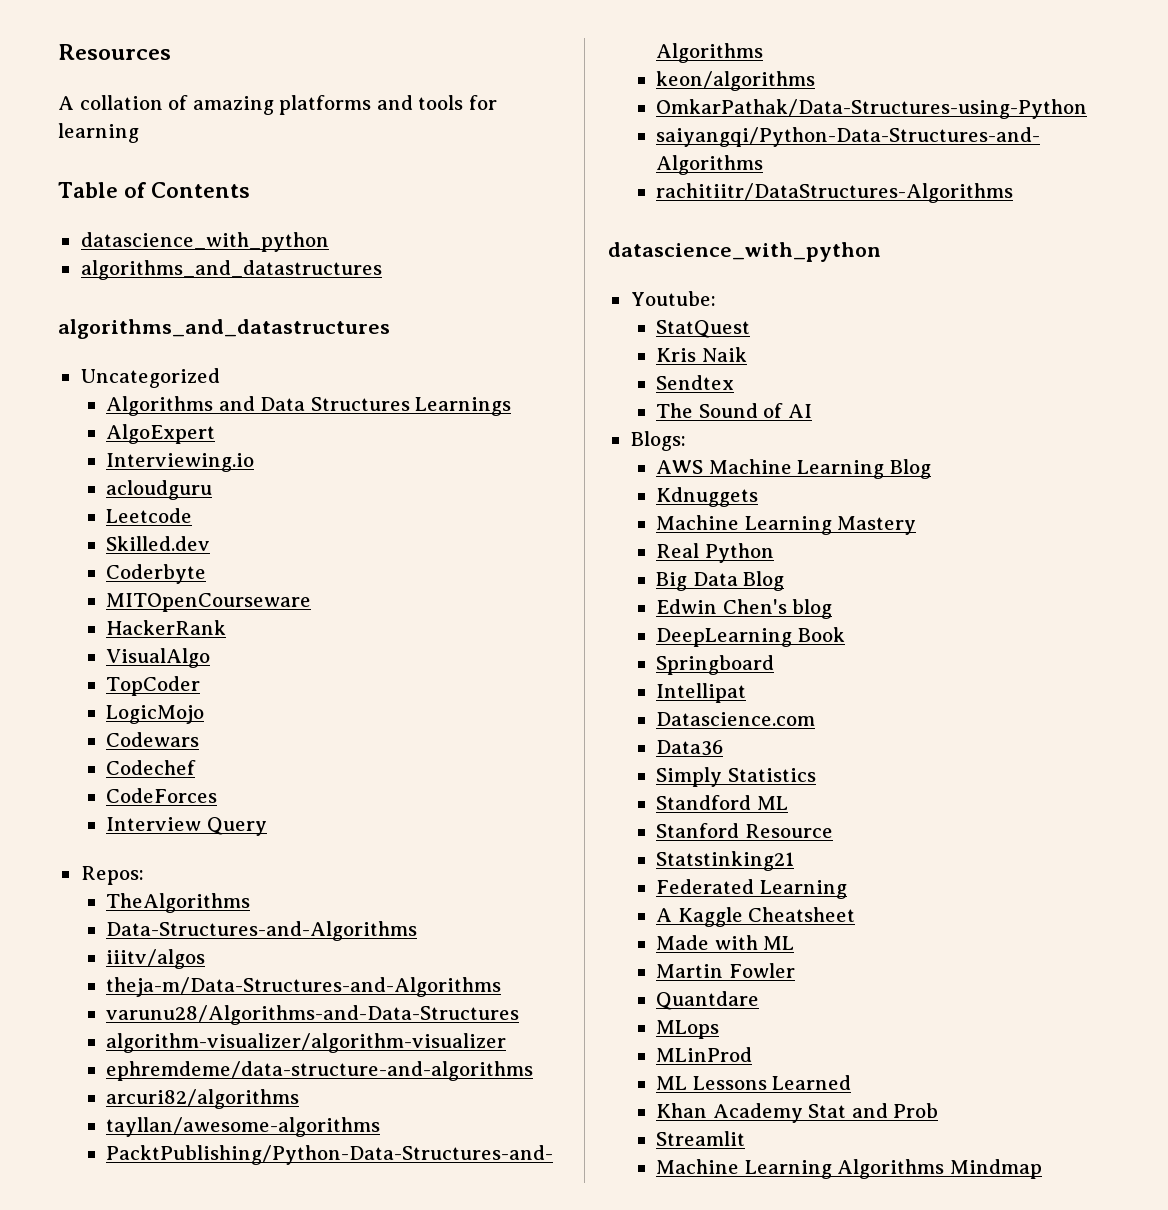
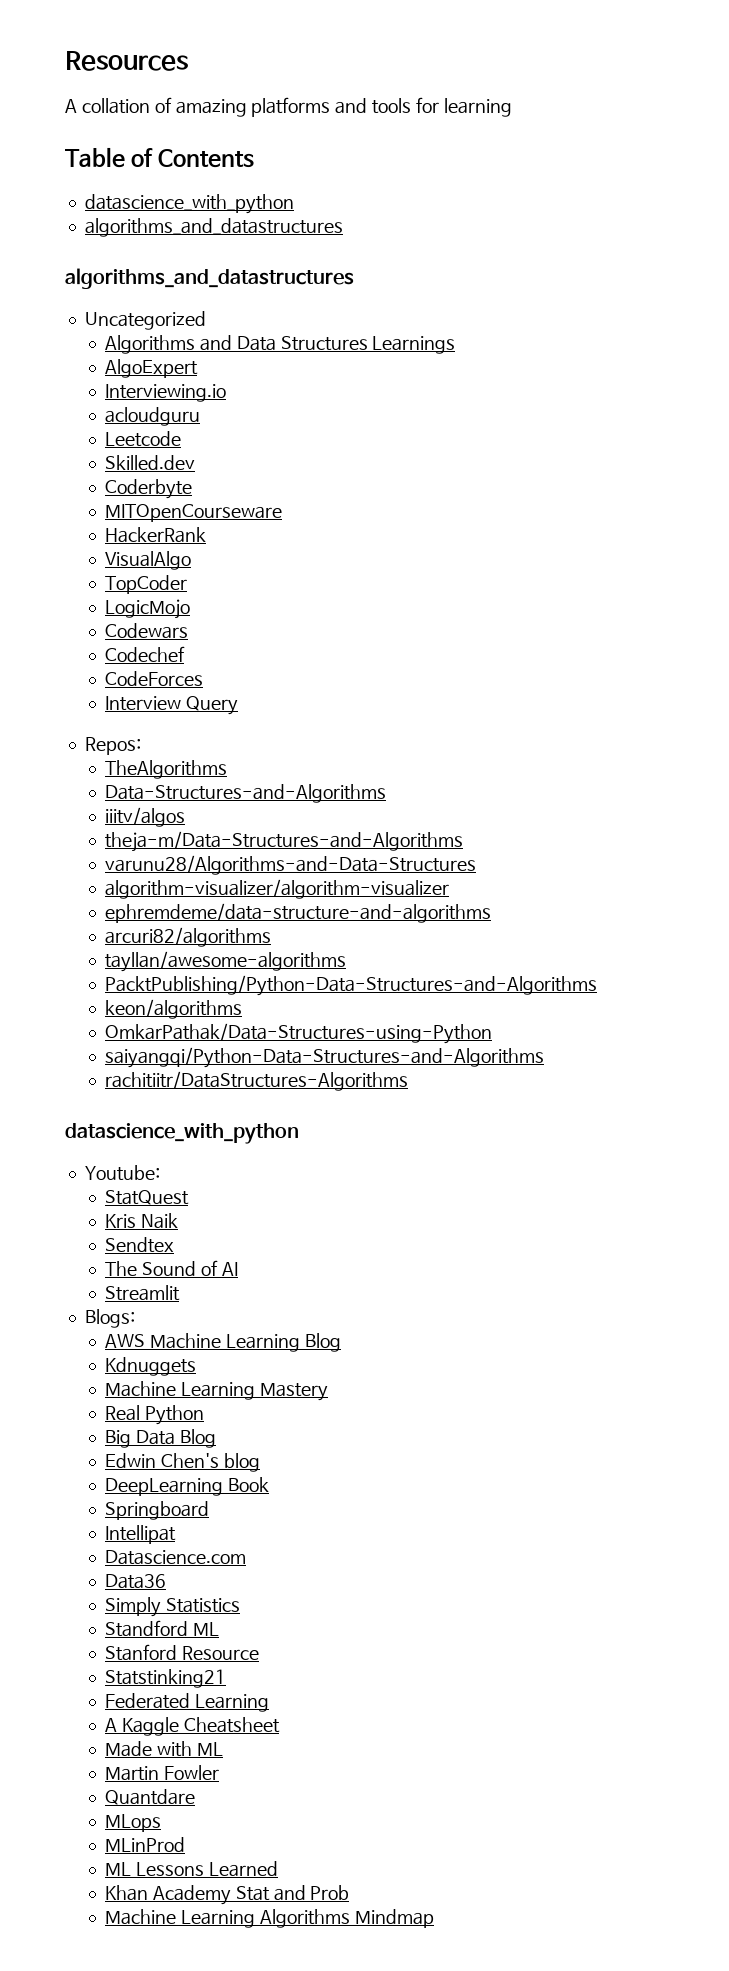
+ Streamlit
- Streamlit

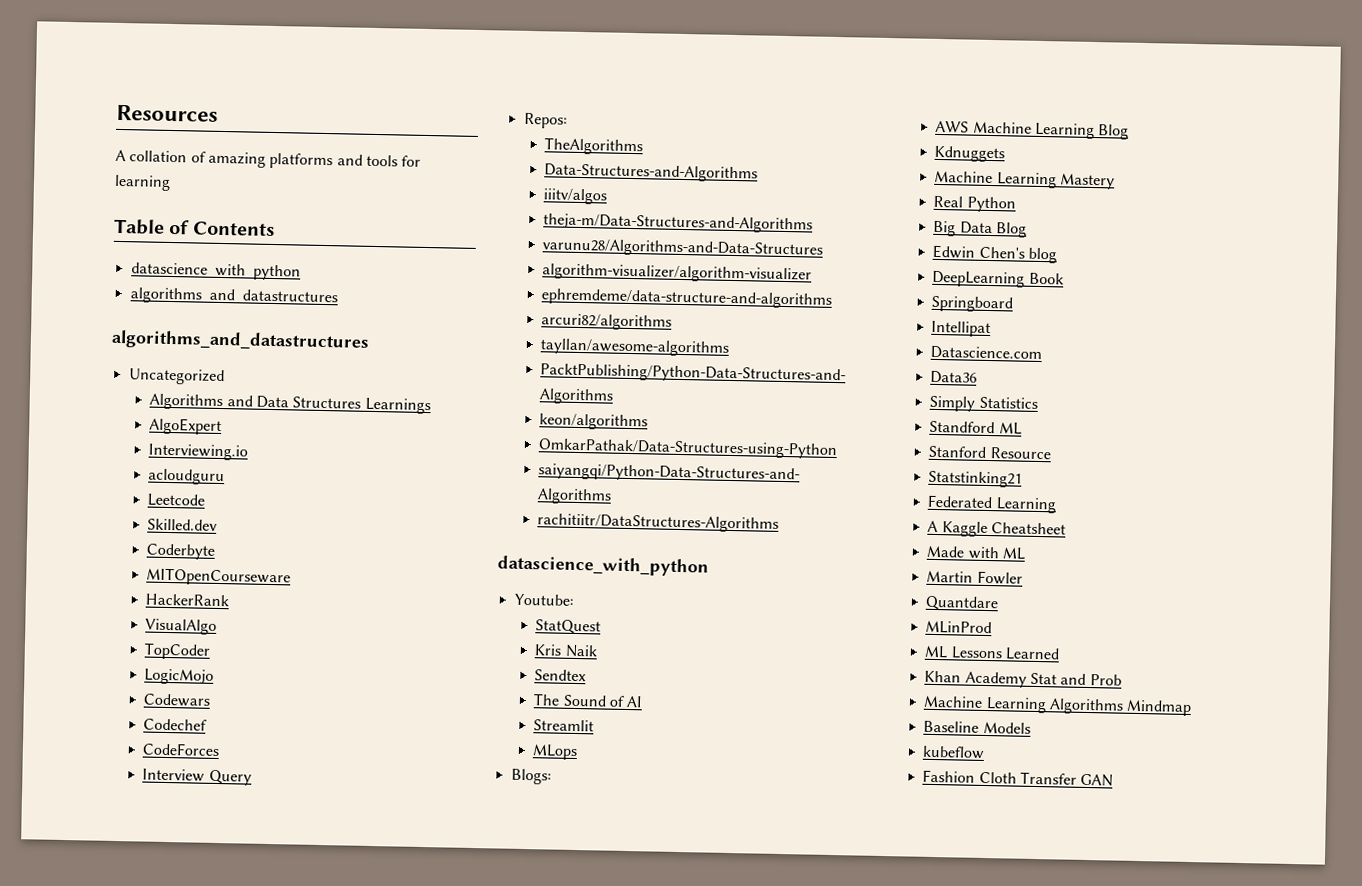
+ MLops
- MLops
+ Baseline Models
+ kubeflow
+ Fashion Cloth Transfer GAN

